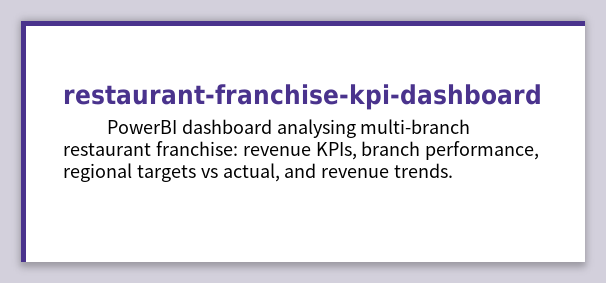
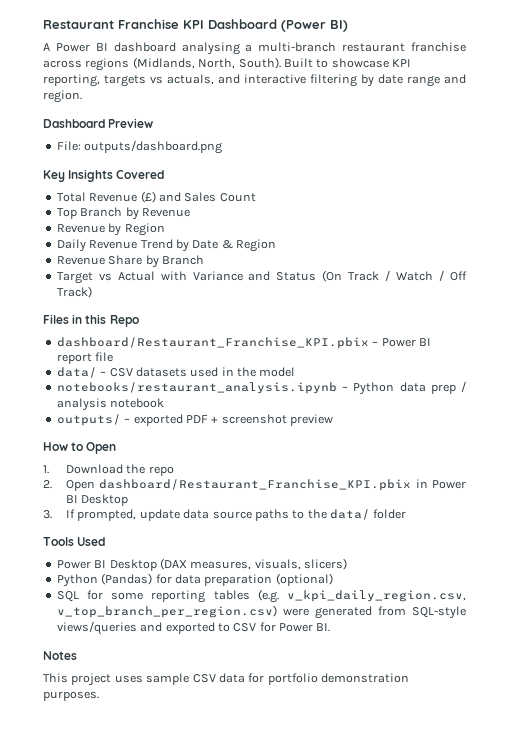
- restaurant-franchise-kpi-dashboard
- PowerBI dashboard analysing multi-branch restaurant franchise: revenue KPIs, branch performance, regional targets vs actual, and revenue trends.
+ Restaurant Franchise KPI Dashboard (Power BI)
+ A Power BI dashboard analysing a multi-branch restaurant franchise across regions (Midlands, North, South). Built to showcase KPI reporting, targets vs actuals, and interactive filtering by date range and region.
+ Dashboard Preview
+ File: outputs/dashboard.png
+ Key Insights Covered
+ Total Revenue (£) and Sales Count
+ Top Branch by Revenue
+ Revenue by Region
+ Daily Revenue Trend by Date & Region
+ Revenue Share by Branch
+ Target vs Actual with Variance and Status (On Track / Watch / Off Track)
+ Files in this Repo
+ dashboard/Restaurant_Franchise_KPI.pbix – Power BI report file
+ data/ – CSV datasets used in the model
+ notebooks/restaurant_analysis.ipynb – Python data prep / analysis notebook
+ outputs/ – exported PDF + screenshot preview
+ How to Open
+ 1. Download the repo
+ 2. Open dashboard/Restaurant_Franchise_KPI.pbix in Power BI Desktop
+ 3. If prompted, update data source paths to the data/ folder
+ Tools Used
+ Power BI Desktop (DAX measures, visuals, slicers)
+ Python (Pandas) for data preparation (optional)
+ SQL for some reporting tables (e.g. v_kpi_daily_region.csv, v_top_branch_per_region.csv) were generated from SQL-style views/queries and exported to CSV for Power BI.
+ Notes
+ This project uses sample CSV data for portfolio demonstration purposes.

